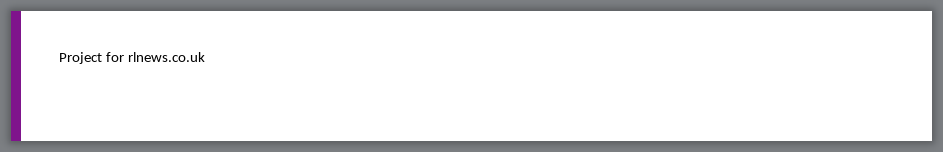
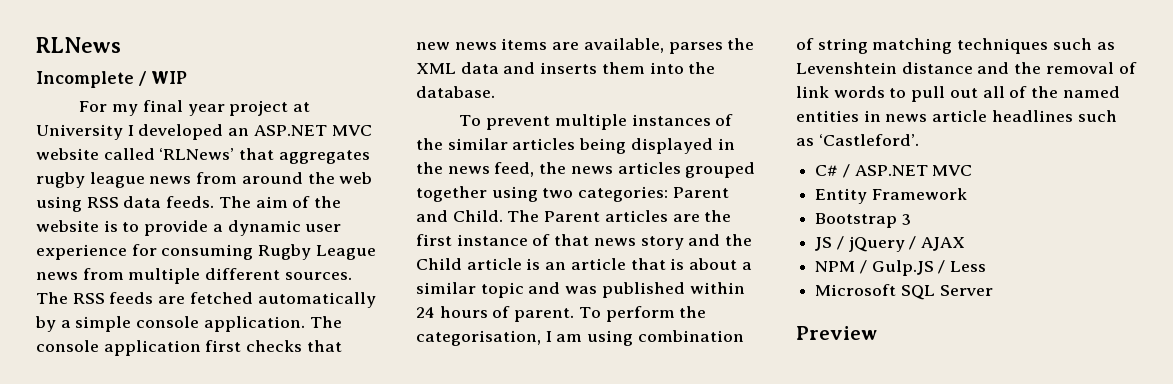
- Project for rlnews.co.uk
+ RLNews
+ Incomplete / WIP
+ For my final year project at University I developed an ASP.NET MVC website called ‘RLNews’ that aggregates rugby league news from around the web using RSS data feeds. The aim of the website is to provide a dynamic user experience for consuming Rugby League news from multiple different sources. The RSS feeds are fetched automatically by a simple console application. The console application first checks that new news items are available, parses the XML data and inserts them into the database.
+ To prevent multiple instances of the similar articles being displayed in the news feed, the news articles grouped together using two categories: Parent and Child. The Parent articles are the first instance of that news story and the Child article is an article that is about a similar topic and was published within 24 hours of parent. To perform the categorisation, I am using combination of string matching techniques such as Levenshtein distance and the removal of link words to pull out all of the named entities in news article headlines such as ‘Castleford’.
+ C# / ASP.NET MVC
+ Entity Framework
+ Bootstrap 3
+ JS / jQuery / AJAX
+ NPM / Gulp.JS / Less
+ Microsoft SQL Server
+ Preview

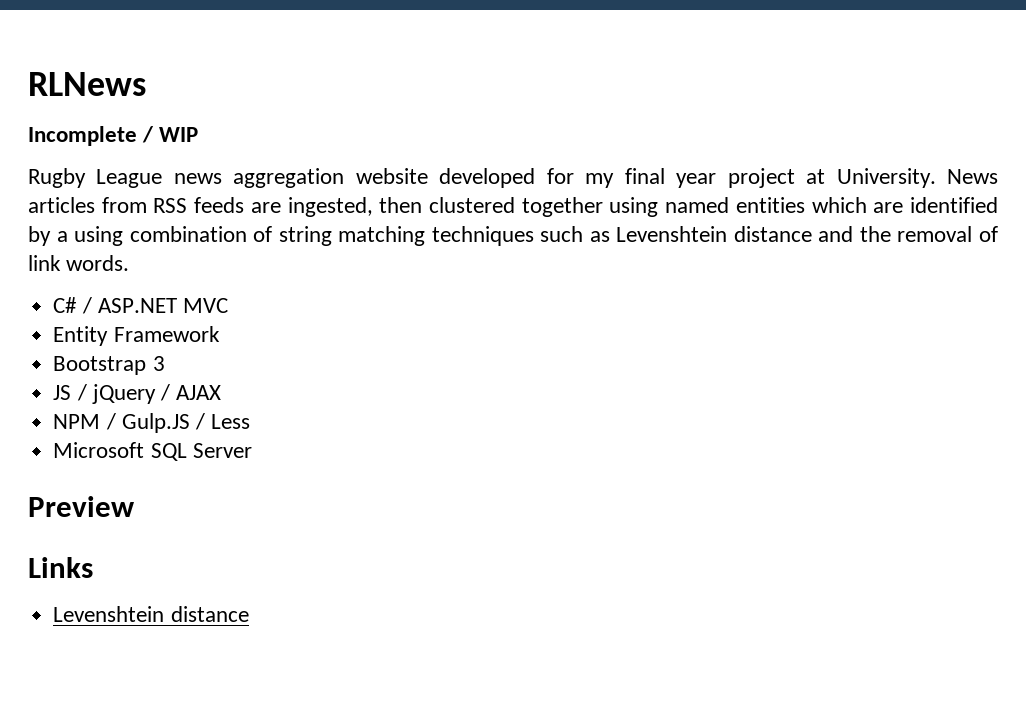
- For my final year project at University I developed an ASP.NET MVC website called ‘RLNews’ that aggregates rugby league news from around the web using RSS data feeds. The aim of the website is to provide a dynamic user experience for consuming Rugby League news from multiple different sources. The RSS feeds are fetched automatically by a simple console application. The console application first checks that new news items are available, parses the XML data and inserts them into the database.
- To prevent multiple instances of the similar articles being displayed in the news feed, the news articles grouped together using two categories: Parent and Child. The Parent articles are the first instance of that news story and the Child article is an article that is about a similar topic and was published within 24 hours of parent. To perform the categorisation, I am using combination of string matching techniques such as Levenshtein distance and the removal of link words to pull out all of the named entities in news article headlines such as ‘Castleford’.
+ Rugby League news aggregation website developed for my final year project at University. News articles from RSS feeds are ingested, then clustered together using named entities which are identified by a using combination of string matching techniques such as Levenshtein distance and the removal of link words.
+ Links
+ Levenshtein distance

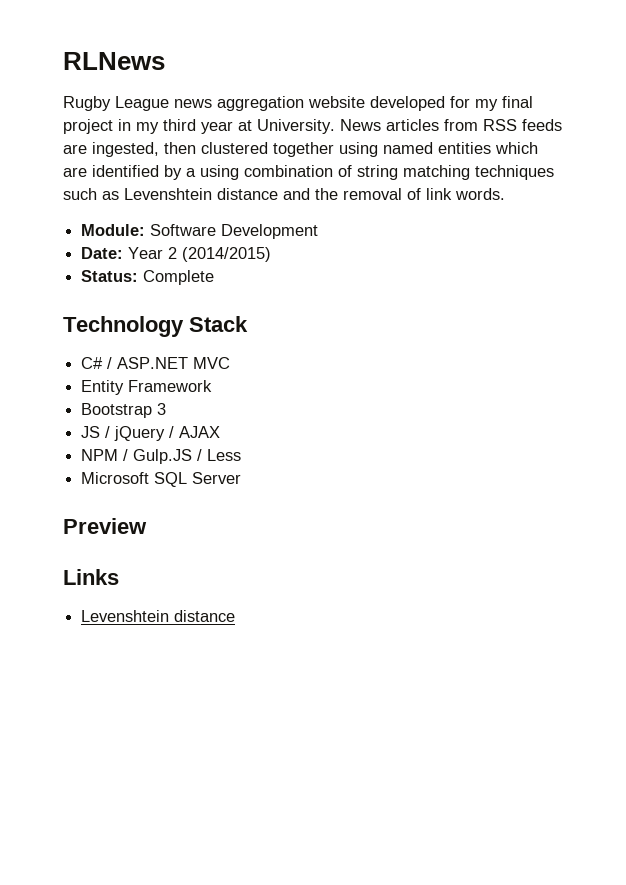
- Incomplete / WIP
- Rugby League news aggregation website developed for my final year project at University.
+ Rugby League news aggregation website developed for my final project in my third year at University.
+ Module: Software Development
+ Date: Year 2 (2014/2015)
+ Status: Complete
+ Technology Stack

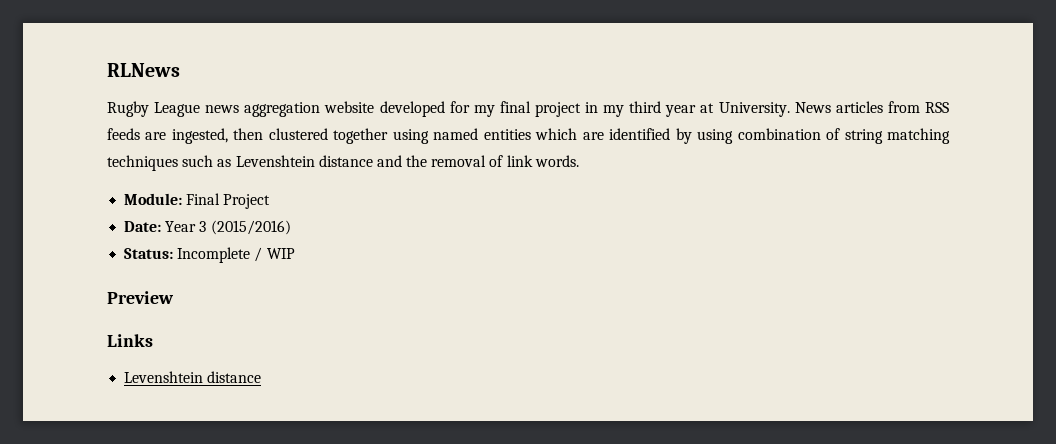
- News articles from RSS feeds are ingested, then clustered together using named entities which are identified by a using combination of string matching techniques such as Levenshtein distance and the removal of link words.
+ News articles from RSS feeds are ingested, then clustered together using named entities which are identified by using combination of string matching techniques such as Levenshtein distance and the removal of link words.
- Module: Software Development
+ Module: Final Project
- Date: Year 2 (2014/2015)
+ Date: Year 3 (2015/2016)
- Status: Complete
- Technology Stack
- C# / ASP.NET MVC
- Entity Framework
- Bootstrap 3
- JS / jQuery / AJAX
- NPM / Gulp.JS / Less
- Microsoft SQL Server
+ Status: Incomplete / WIP

